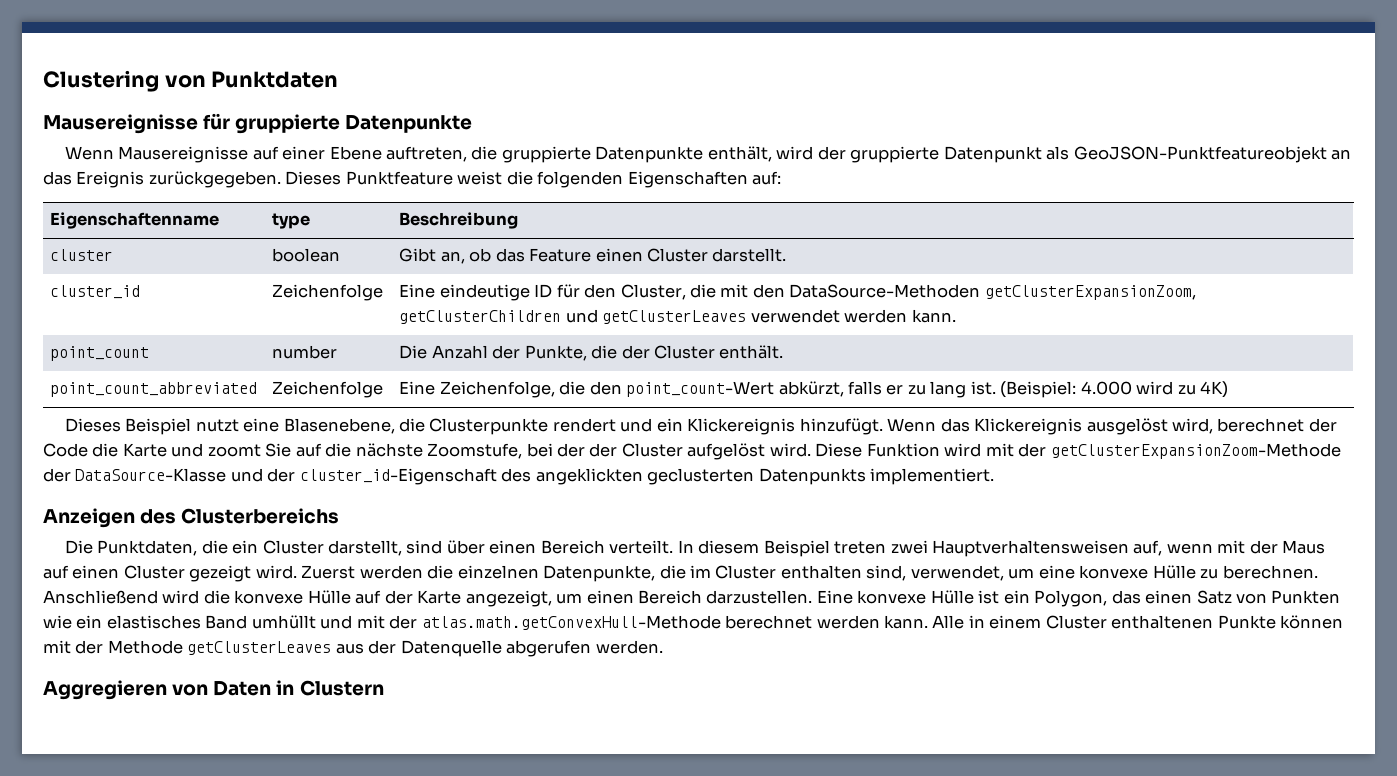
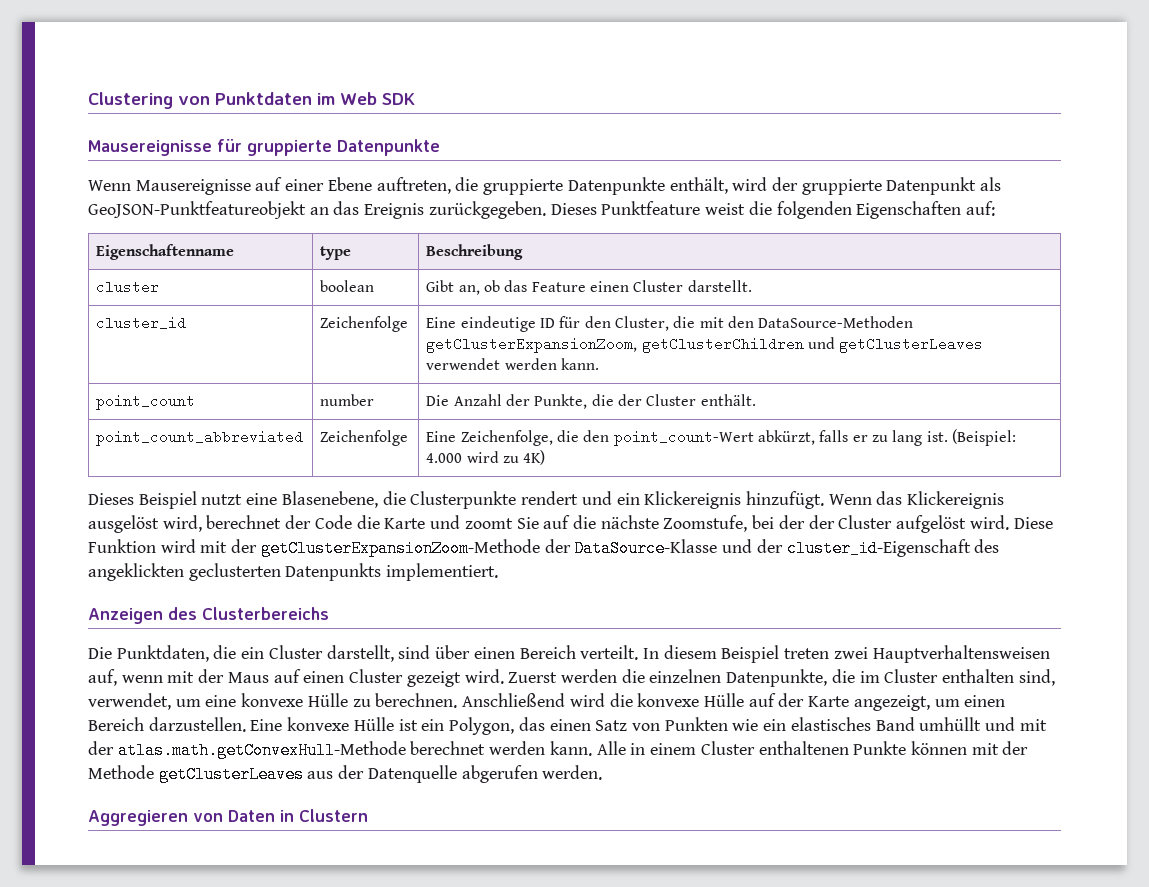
- Clustering von Punktdaten
+ Clustering von Punktdaten im Web SDK

